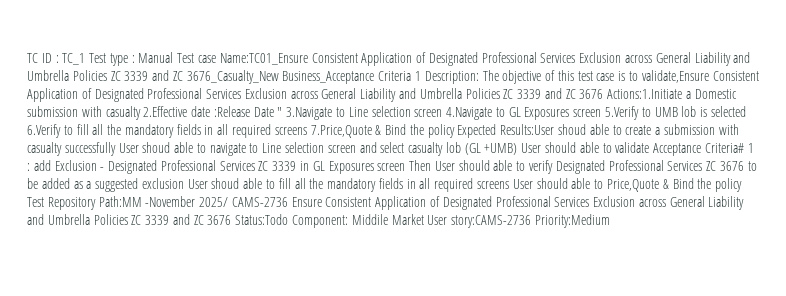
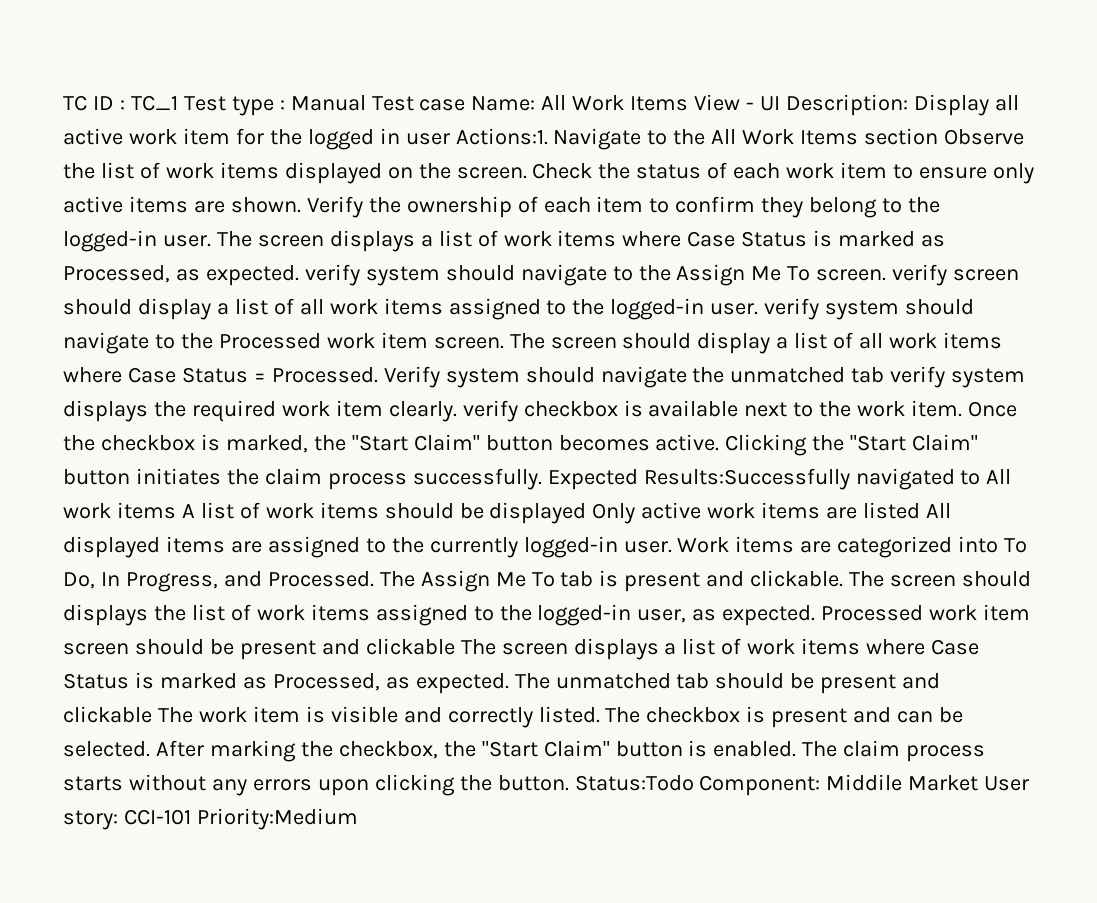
- TC ID : TC_1 Test type : Manual Test case Name:TC01_Ensure Consistent Application of Designated Professional Services Exclusion across General Liability and Umbrella Policies ZC 3339 and ZC 3676_Casualty_New Business_Acceptance Criteria 1 Description: The objective of this test case is to validate,Ensure Consistent Application of Designated Professional Services Exclusion across General Liability and Umbrella Policies ZC 3339 and ZC 3676 Actions:1.Initiate a Domestic submission with casualty 2.Effective date :Release Date " 3.Navigate to Line selection screen 4.Navigate to GL Exposures screen 5.Verify to UMB lob is selected 6.Verify to fill all the mandatory fields in all required screens 7.Price,Quote & Bind the policy Expected Results:User shoud able to create a submission with casualty successfully User shoud able to navigate to Line selection screen and select casualty lob (GL +UMB) User should able to validate Acceptance Criteria# 1 : add Exclusion - Designated Professional Services ZC 3339 in GL Exposures screen Then User should able to verify Designated Professional Services ZC 3676 to be added as a suggested exclusion User shoud able to fill all the mandatory fields in all required screens User should able to Price,Quote & Bind the policy Test Repository Path:MM -November 2025/ CAMS-2736 Ensure Consistent Application of Designated Professional Services Exclusion across General Liability and Umbrella Policies ZC 3339 and ZC 3676 Status:Todo Component: Middile Market User story:CAMS-2736 Priority:Medium
+ TC ID : TC_1 Test type : Manual Test case Name: All Work Items View - UI Description: Display all active work item for the logged in user Actions:1. Navigate to the All Work Items section Observe the list of work items displayed on the screen. Check the status of each work item to ensure only active items are shown. Verify the ownership of each item to confirm they belong to the logged-in user. The screen displays a list of work items where Case Status is marked as Processed, as expected. verify system should navigate to the Assign Me To screen. verify screen should display a list of all work items assigned to the logged-in user. verify system should navigate to the Processed work item screen. The screen should display a list of all work items where Case Status = Processed. Verify system should navigate the unmatched tab verify system displays the required work item clearly. verify checkbox is available next to the work item. Once the checkbox is marked, the "Start Claim" button becomes active. Clicking the "Start Claim" button initiates the claim process successfully. Expected Results:Successfully navigated to All work items A list of work items should be displayed Only active work items are listed All displayed items are assigned to the currently logged-in user. Work items are categorized into To Do, In Progress, and Processed. The Assign Me To tab is present and clickable. The screen should displays the list of work items assigned to the logged-in user, as expected. Processed work item screen should be present and clickable The screen displays a list of work items where Case Status is marked as Processed, as expected. The unmatched tab should be present and clickable The work item is visible and correctly listed. The checkbox is present and can be selected. After marking the checkbox, the "Start Claim" button is enabled. The claim process starts without any errors upon clicking the button. Status:Todo Component: Middile Market User story: CCI-101 Priority:Medium

